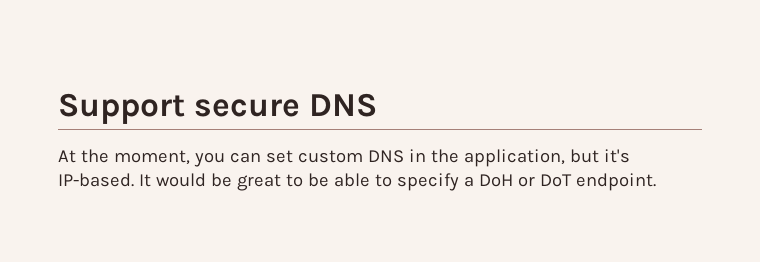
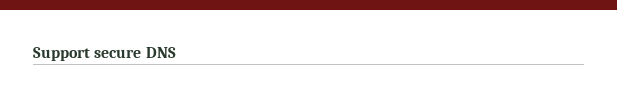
- At the moment, you can set custom DNS in the application, but it's IP-based. It would be great to be able to specify a DoH or DoT endpoint.

